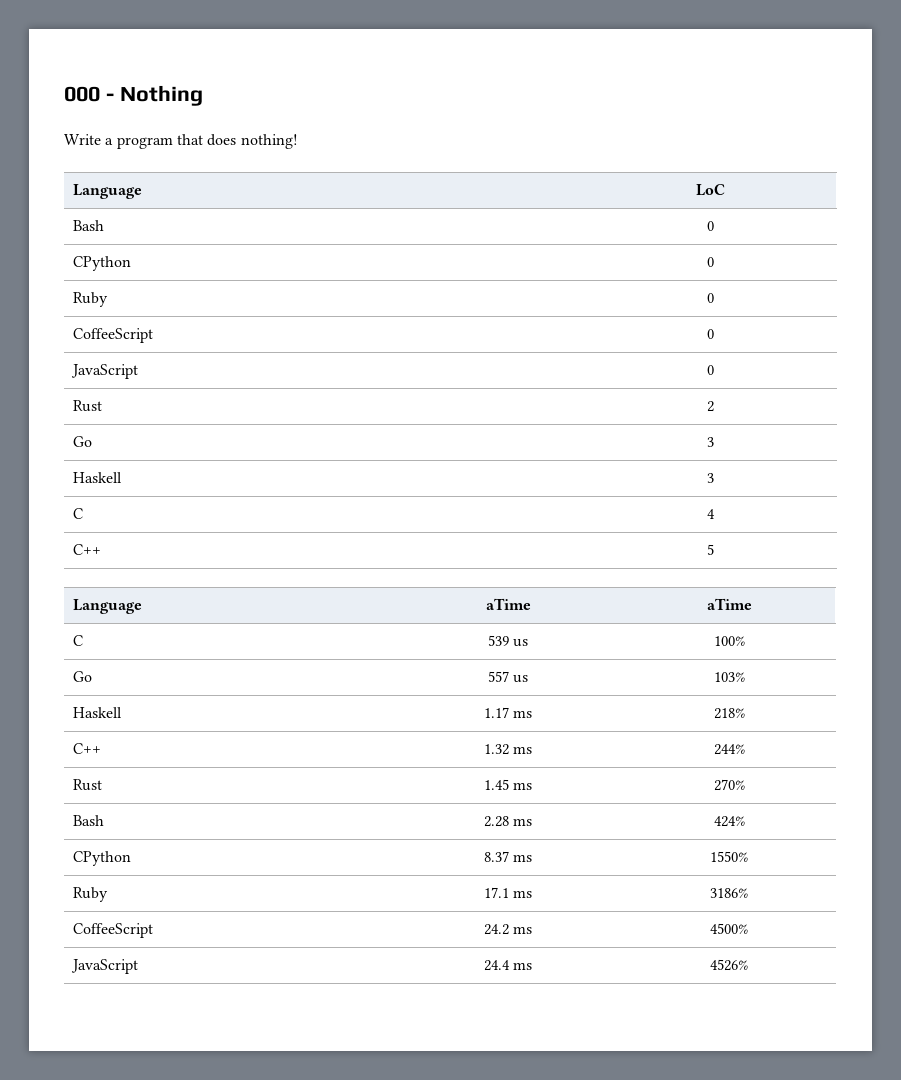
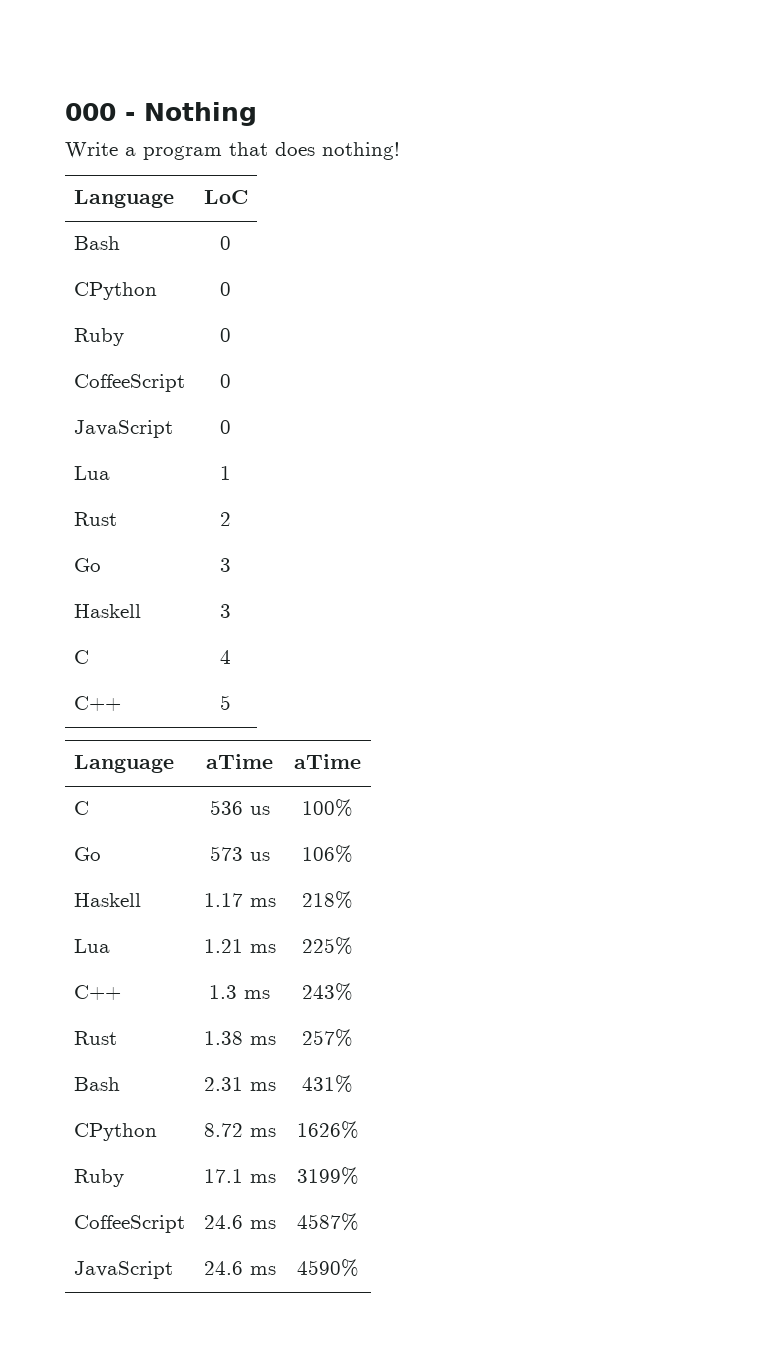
+ Lua | 1
- C | 539 us | 100%
+ C | 536 us | 100%
- Go | 557 us | 103%
+ Go | 573 us | 106%
- C++ | 1.32 ms | 244%
- Rust | 1.45 ms | 270%
- Bash | 2.28 ms | 424%
- CPython | 8.37 ms | 1550%
+ Lua | 1.21 ms | 225%
+ C++ | 1.3 ms | 243%
+ Rust | 1.38 ms | 257%
+ Bash | 2.31 ms | 431%
+ CPython | 8.72 ms | 1626%
- Ruby | 17.1 ms | 3186%
- CoffeeScript | 24.2 ms | 4500%
- JavaScript | 24.4 ms | 4526%
+ Ruby | 17.1 ms | 3199%
+ CoffeeScript | 24.6 ms | 4587%
+ JavaScript | 24.6 ms | 4590%

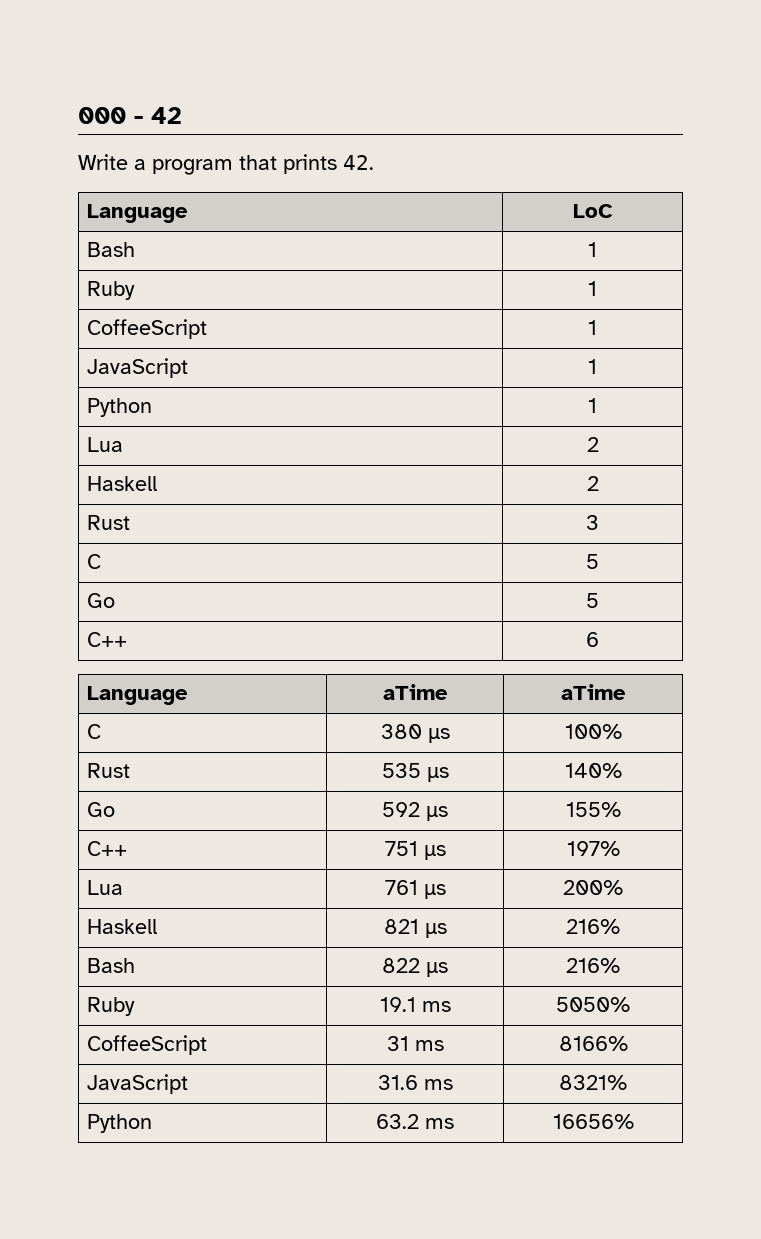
- 000 - Nothing
+ 000 - 42
- Write a program that does nothing!
+ Write a program that prints 42.
- Bash | 0
- CPython | 0
- Ruby | 0
- CoffeeScript | 0
- JavaScript | 0
- Lua | 1
- Rust | 2
- Go | 3
- Haskell | 3
+ Bash | 1
+ Ruby | 1
+ CoffeeScript | 1
+ JavaScript | 1
+ Python | 1
+ Lua | 2
+ Haskell | 2
+ Rust | 3
- C | 4
- C++ | 5
+ C | 5
+ Go | 5
+ C++ | 6
- C | 536 us | 100%
+ C | 380 µs | 100%
- Go | 573 us | 106%
- Haskell | 1.17 ms | 218%
- Lua | 1.21 ms | 225%
- C++ | 1.3 ms | 243%
- Rust | 1.38 ms | 257%
- Bash | 2.31 ms | 431%
- CPython | 8.72 ms | 1626%
- Ruby | 17.1 ms | 3199%
- CoffeeScript | 24.6 ms | 4587%
- JavaScript | 24.6 ms | 4590%
+ Rust | 535 µs | 140%
+ Go | 592 µs | 155%
+ C++ | 751 µs | 197%
+ Lua | 761 µs | 200%
+ Haskell | 821 µs | 216%
+ Bash | 822 µs | 216%
+ Ruby | 19.1 ms | 5050%
+ CoffeeScript | 31 ms | 8166%
+ JavaScript | 31.6 ms | 8321%
+ Python | 63.2 ms | 16656%

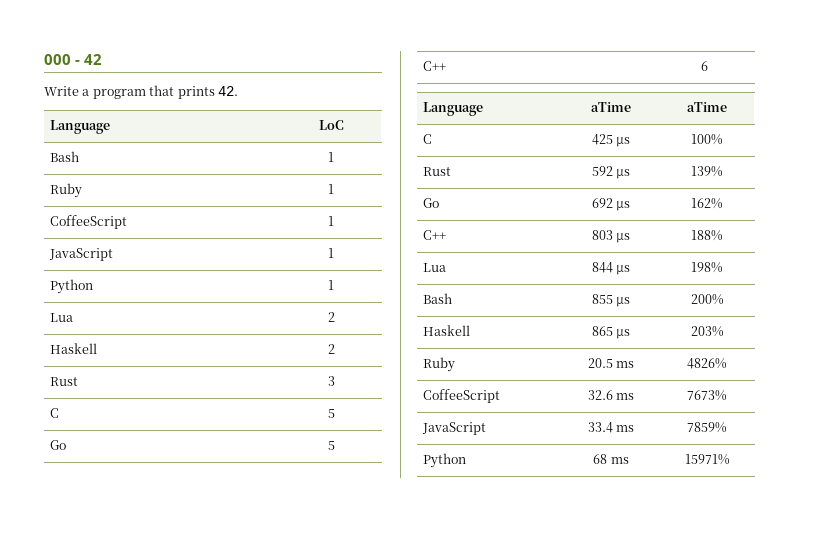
- C | 380 µs | 100%
+ C | 425 µs | 100%
- Rust | 535 µs | 140%
- Go | 592 µs | 155%
- C++ | 751 µs | 197%
- Lua | 761 µs | 200%
+ Rust | 592 µs | 139%
+ Go | 692 µs | 162%
+ C++ | 803 µs | 188%
+ Lua | 844 µs | 198%
+ Bash | 855 µs | 200%
- Haskell | 821 µs | 216%
- Bash | 822 µs | 216%
- Ruby | 19.1 ms | 5050%
- CoffeeScript | 31 ms | 8166%
- JavaScript | 31.6 ms | 8321%
- Python | 63.2 ms | 16656%
+ Haskell | 865 µs | 203%
+ Ruby | 20.5 ms | 4826%
+ CoffeeScript | 32.6 ms | 7673%
+ JavaScript | 33.4 ms | 7859%
+ Python | 68 ms | 15971%

